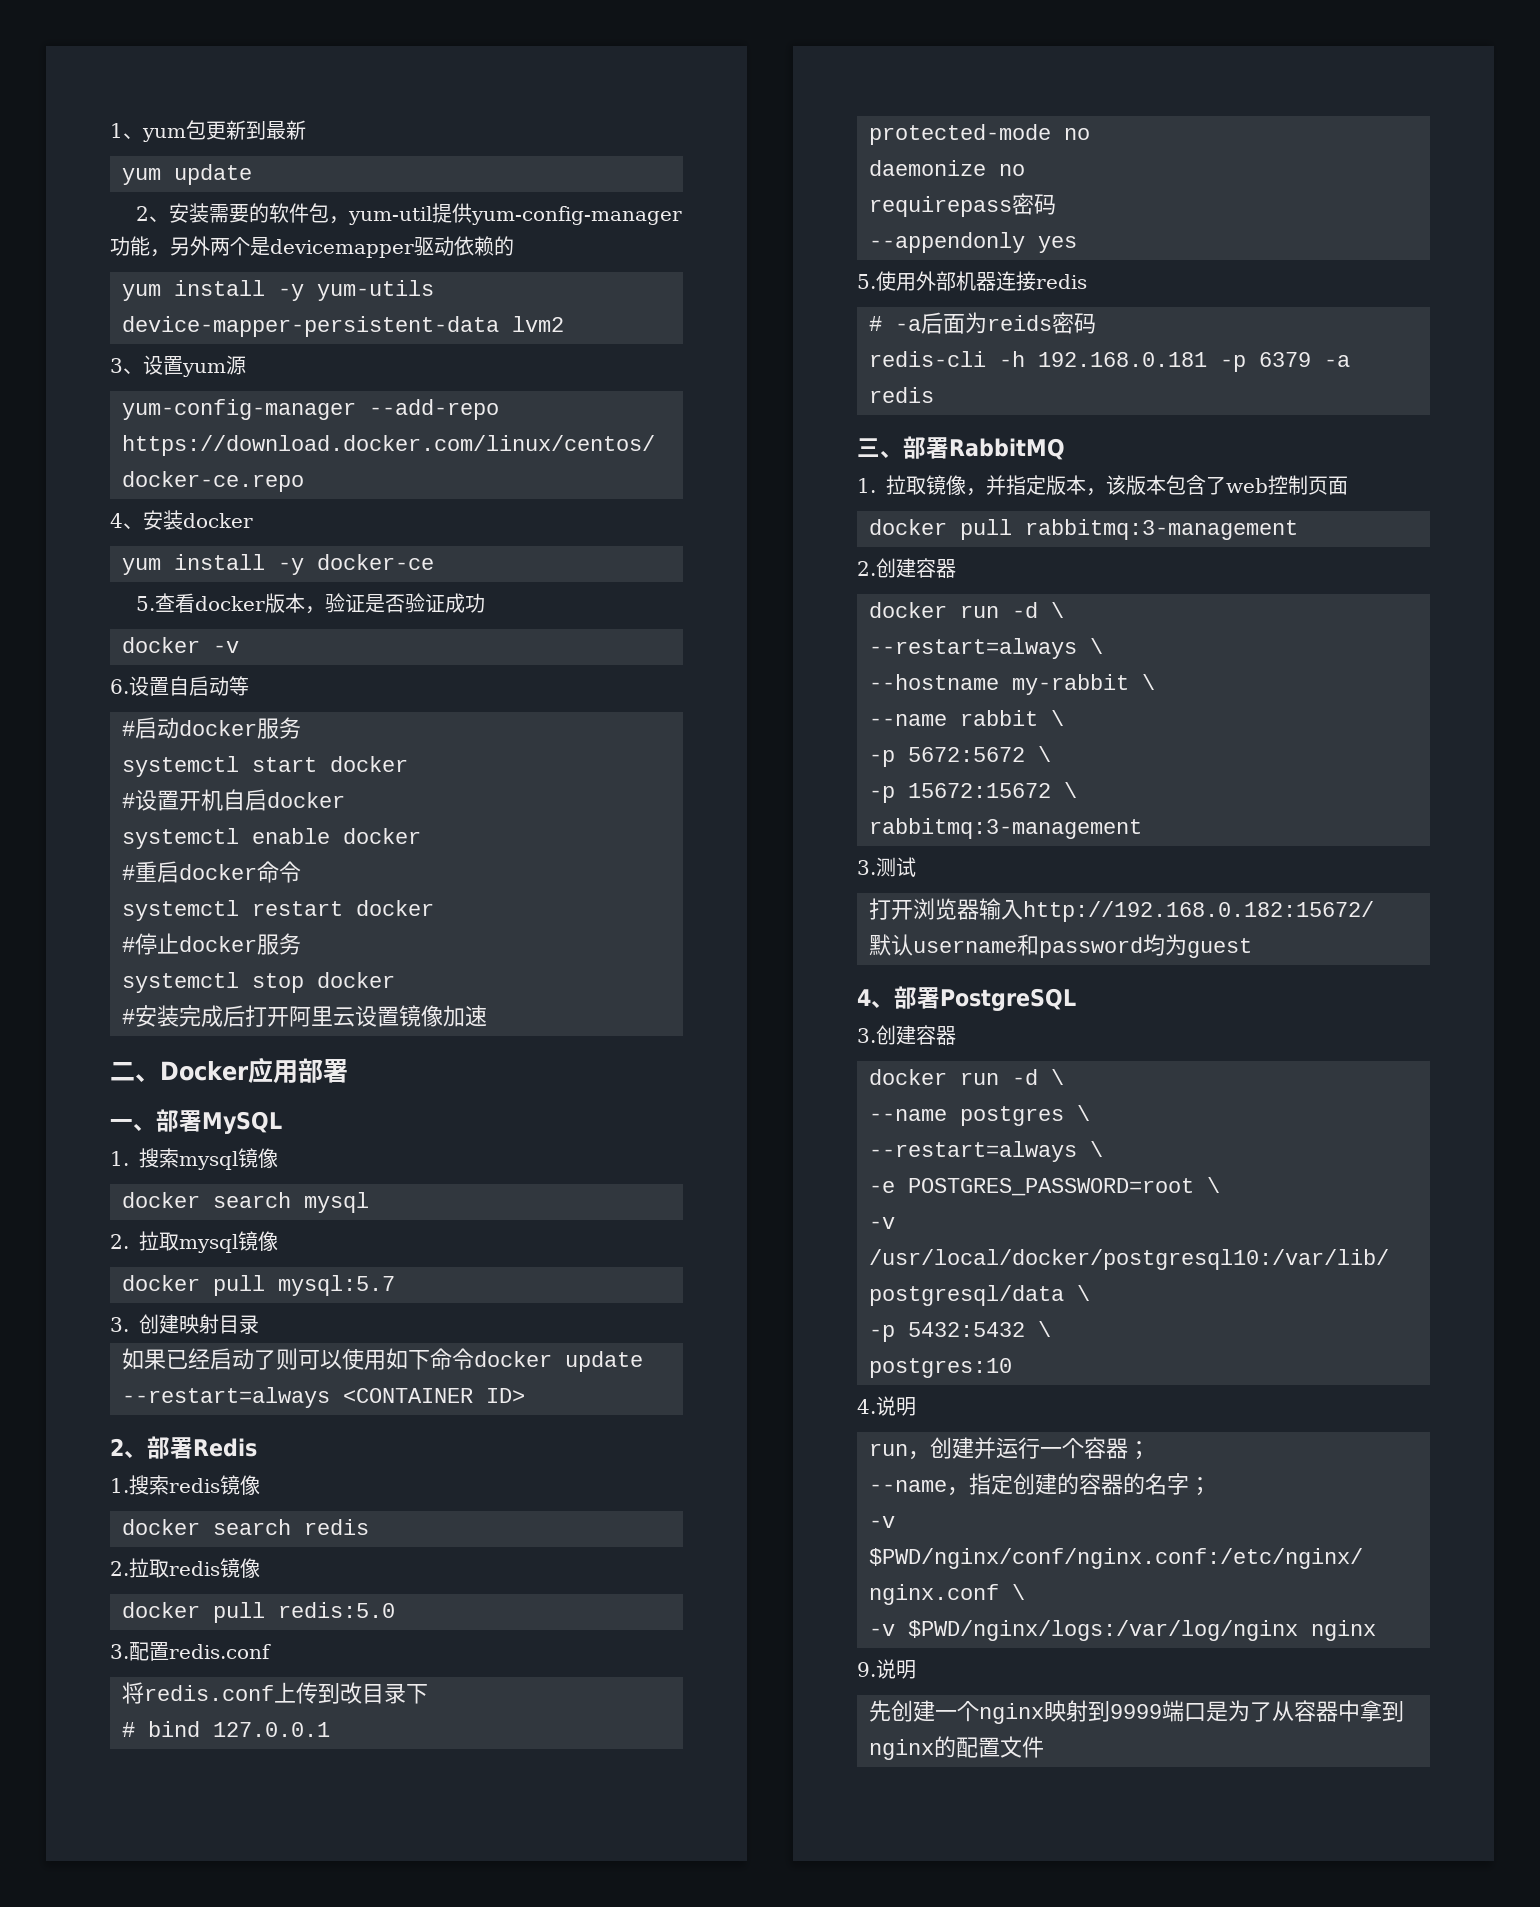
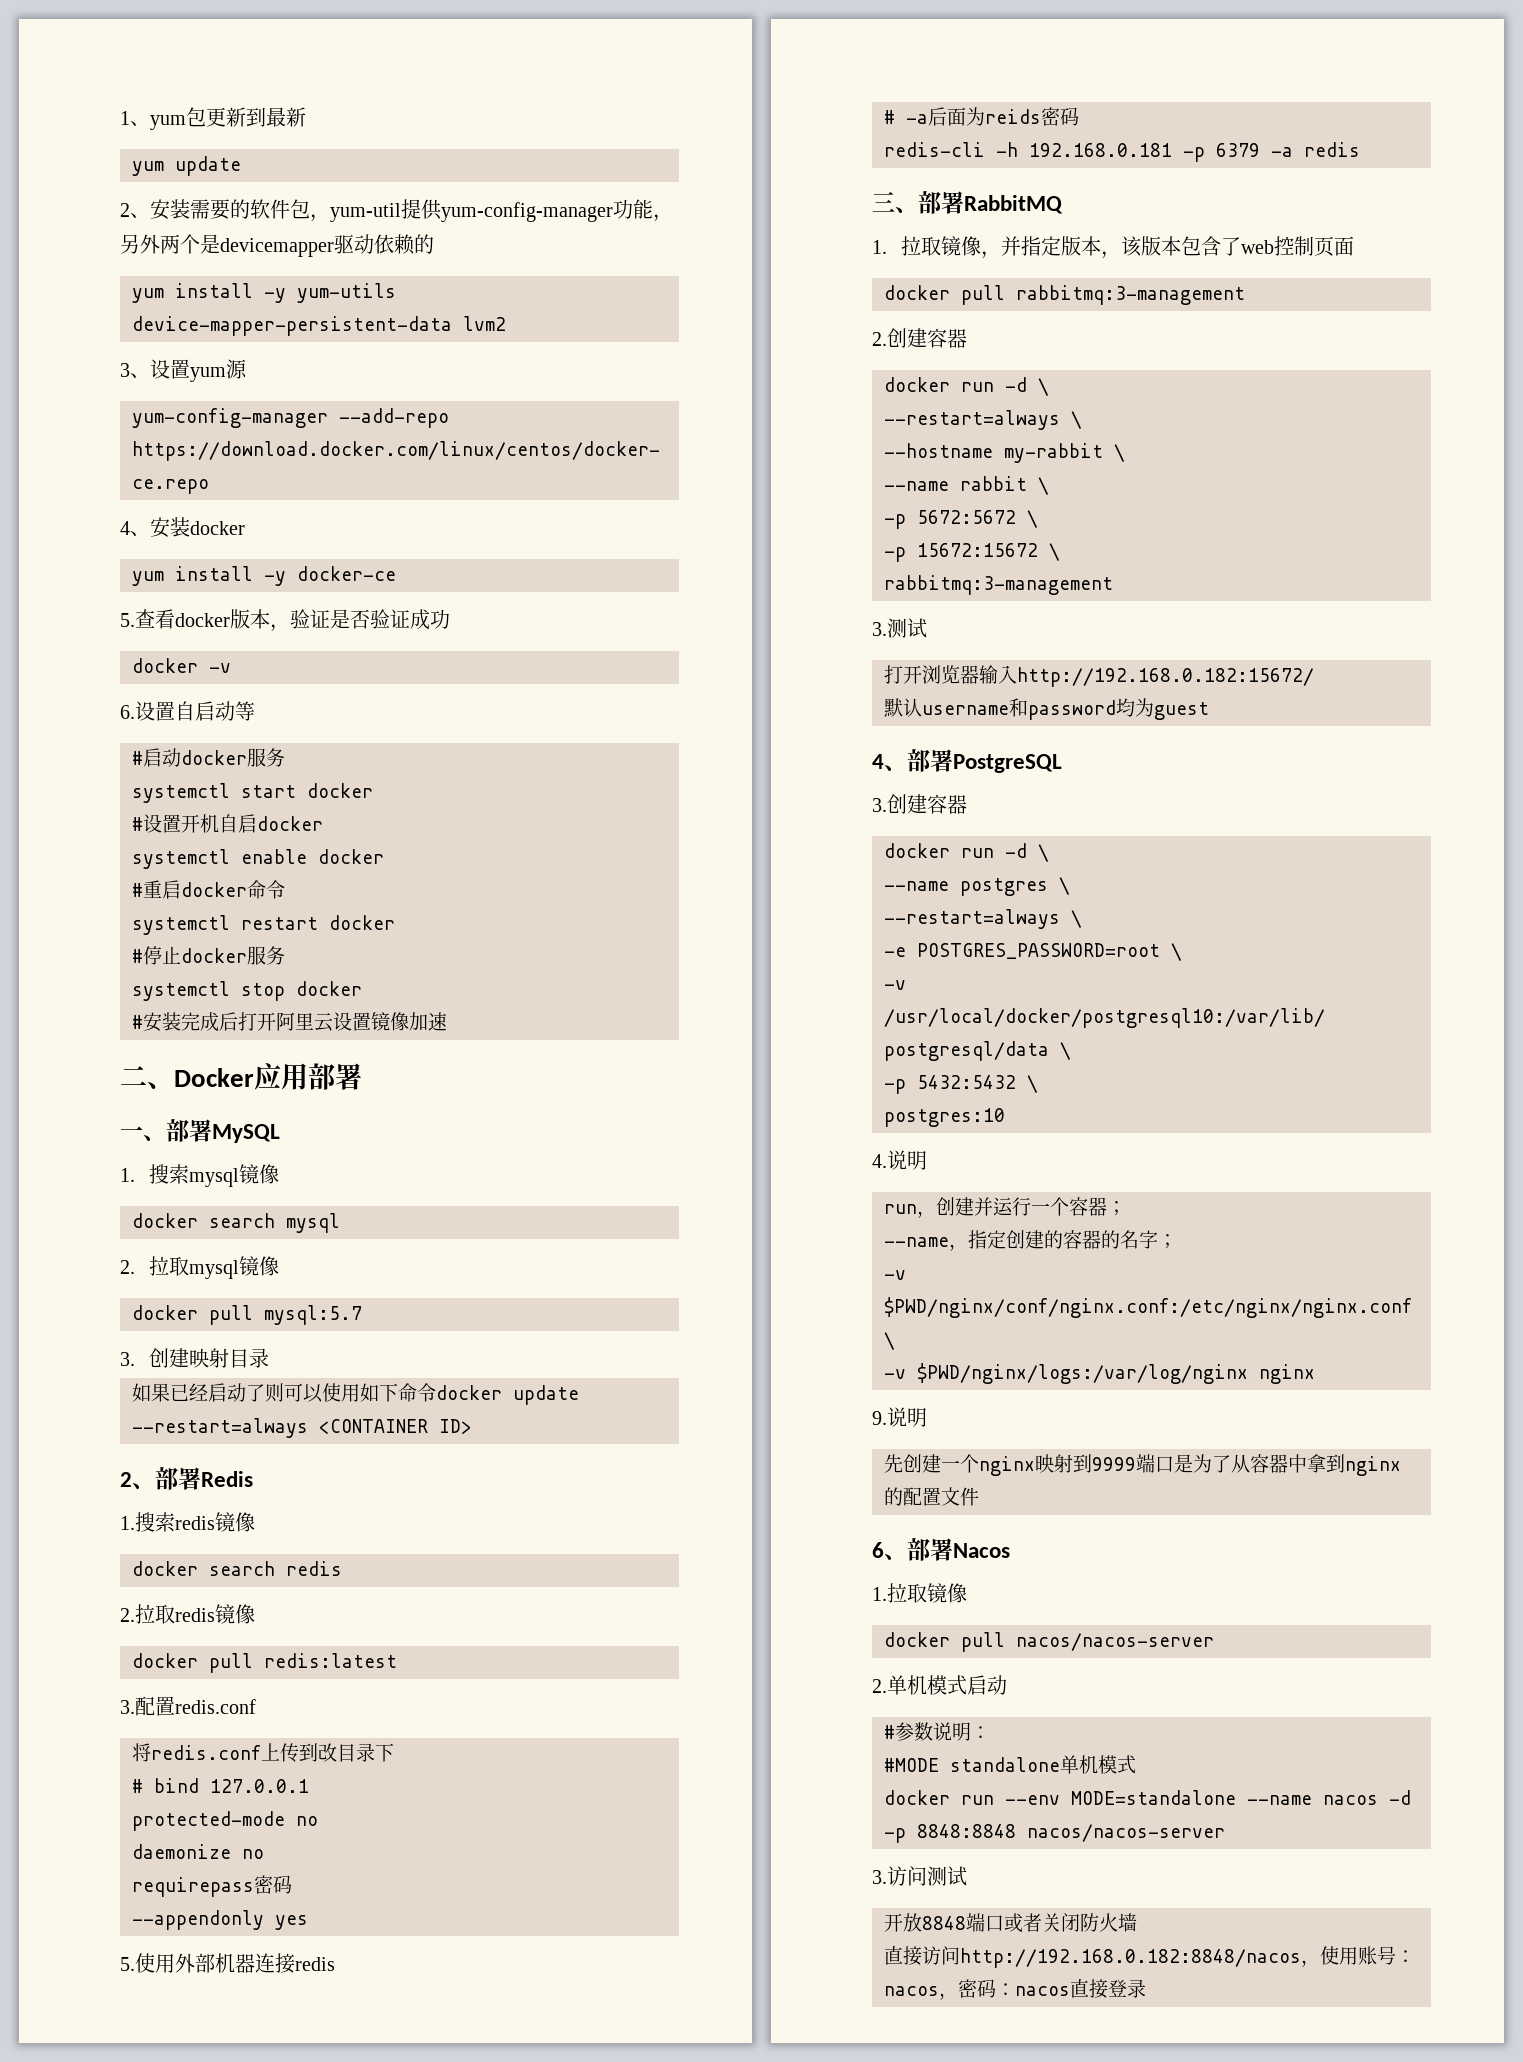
- docker pull redis:5.0
+ docker pull redis:latest
+ 6、部署Nacos
+ 1.拉取镜像
+ docker pull nacos/nacos-server
+ 2.单机模式启动
+ #参数说明：
+ #MODE standalone单机模式
+ docker run --env MODE=standalone --name nacos -d -p 8848:8848 nacos/nacos-server
+ 3.访问测试
+ 开放8848端口或者关闭防火墙
+ 直接访问http://192.168.0.182:8848/nacos，使用账号：nacos，密码：nacos直接登录

